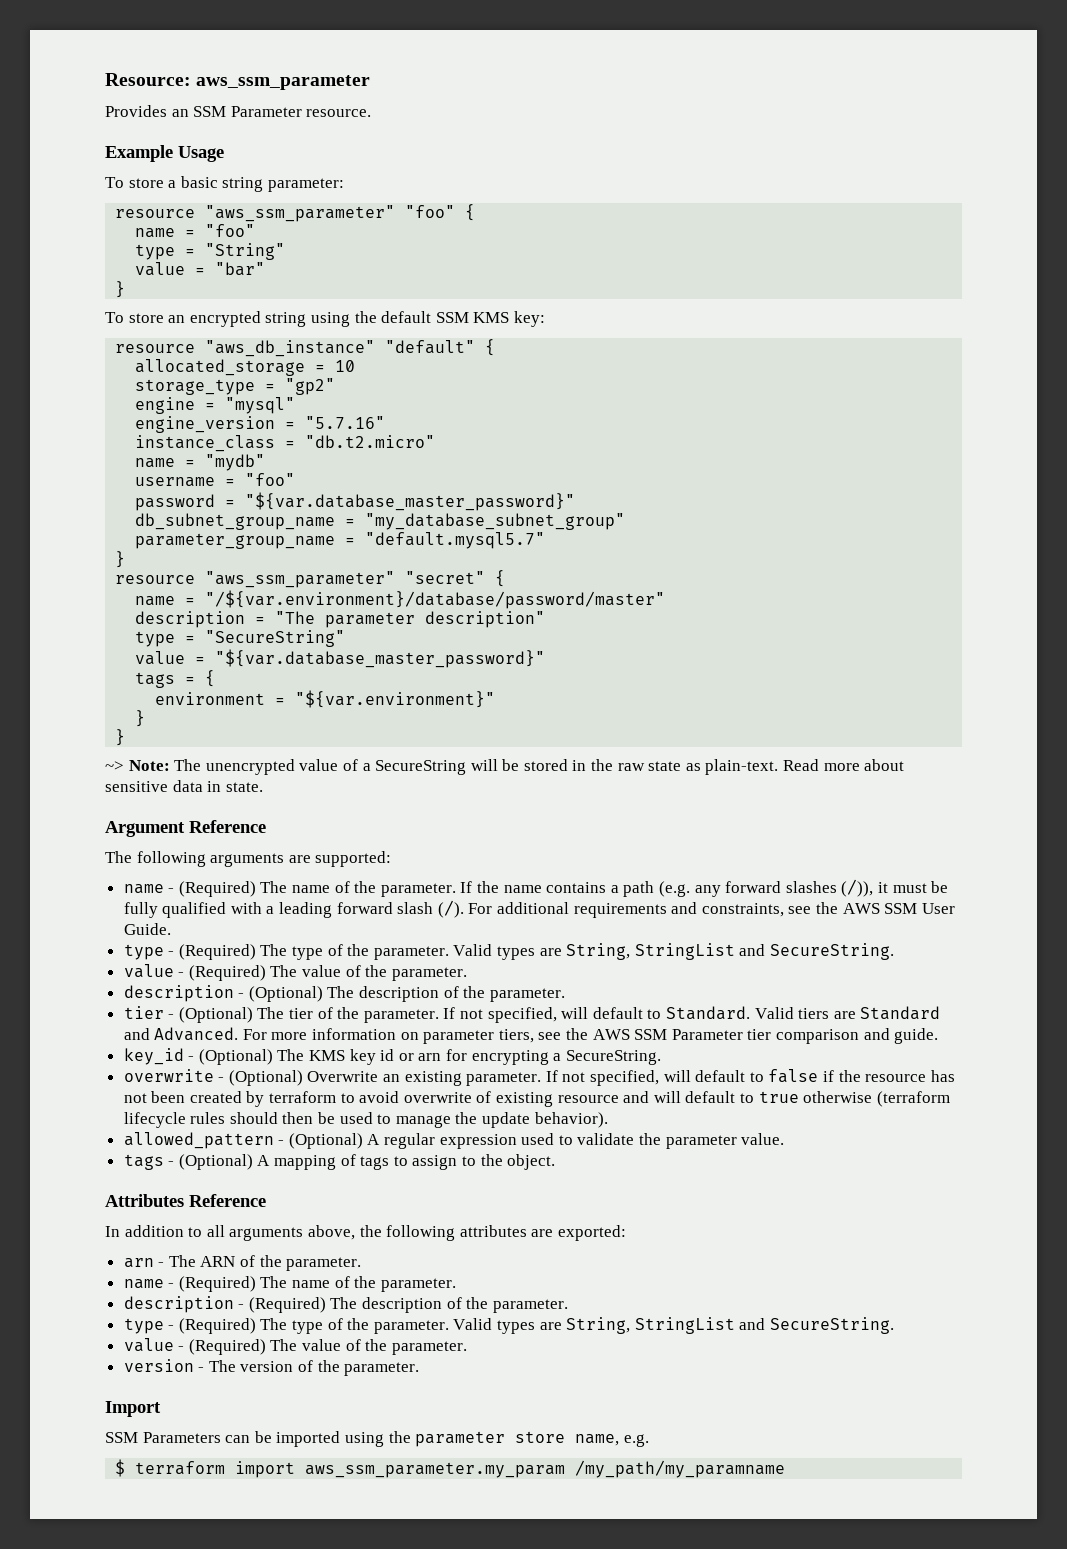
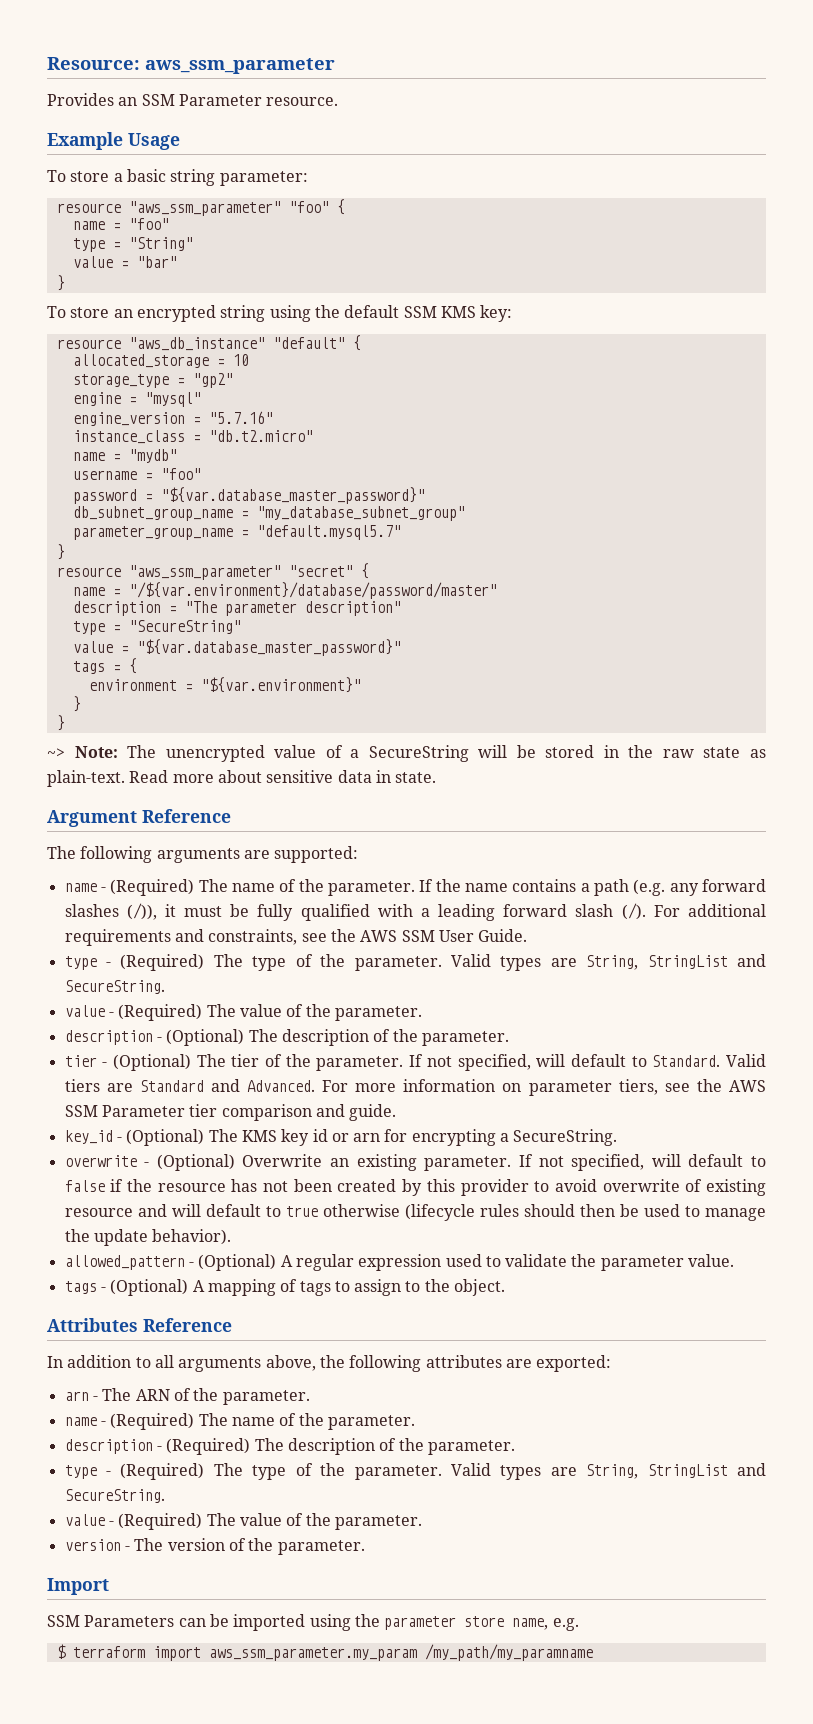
- If not specified, will default to false if the resource has not been created by terraform to avoid overwrite of existing resource and will default to true otherwise (terraform lifecycle rules should then be used to manage the update behavior).
+ If not specified, will default to false if the resource has not been created by this provider to avoid overwrite of existing resource and will default to true otherwise (lifecycle rules should then be used to manage the update behavior).

